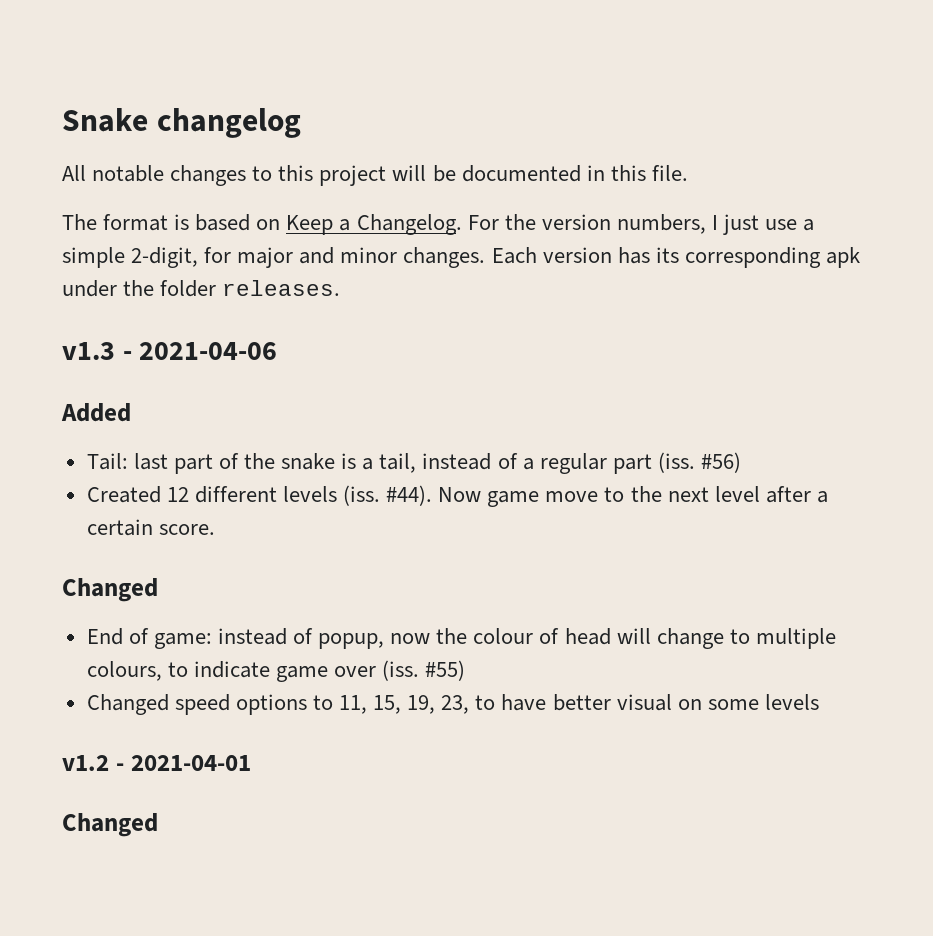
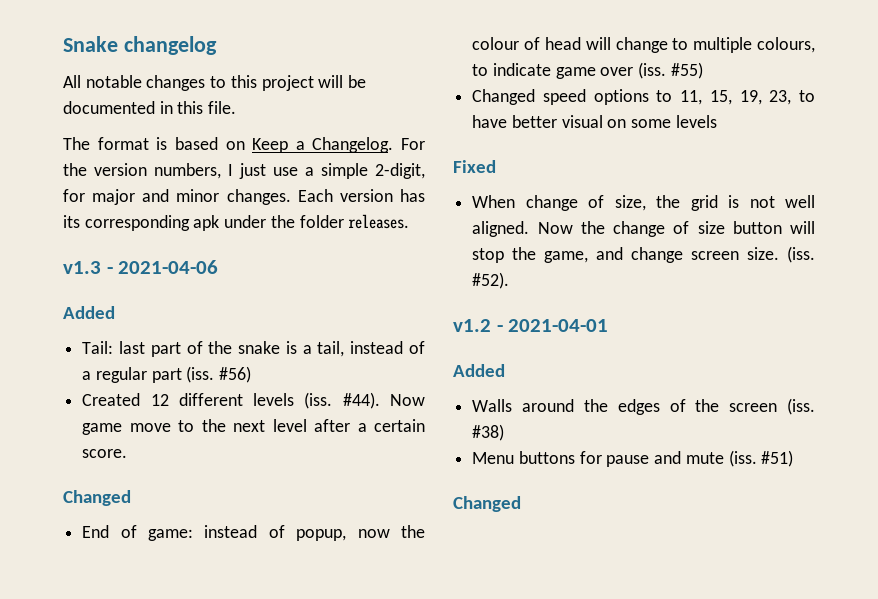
+ Fixed
+ When change of size, the grid is not well aligned. Now the change of size button will stop the game, and change screen size. (iss. #52).
  v1.2 - 2021-04-01
+ Added
+ Walls around the edges of the screen (iss. #38)
+ Menu buttons for pause and mute (iss. #51)

